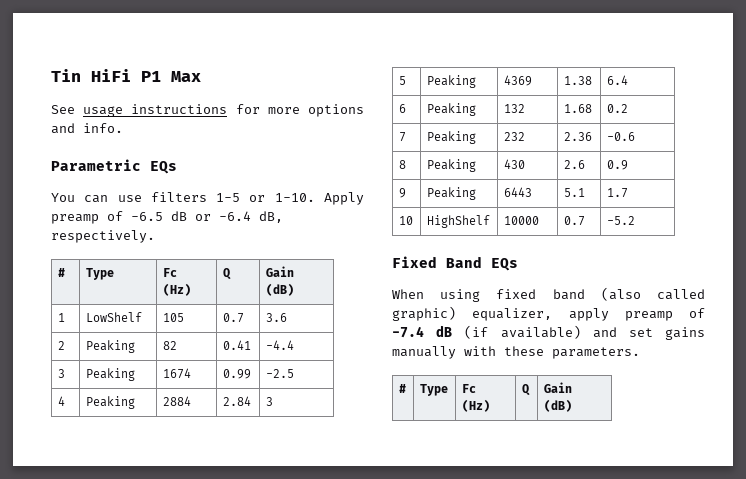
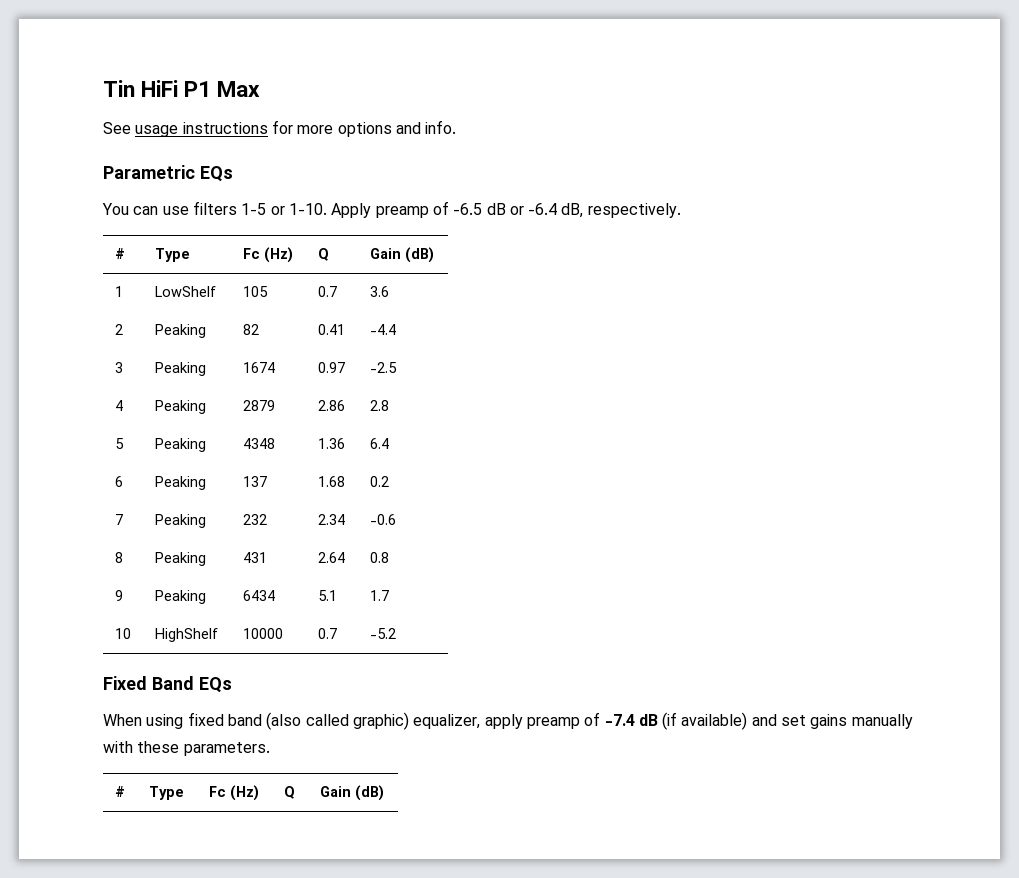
- 3 | Peaking | 1674 | 0.99 | -2.5
+ 3 | Peaking | 1674 | 0.97 | -2.5
- 4 | Peaking | 2884 | 2.84 | 3
+ 4 | Peaking | 2879 | 2.86 | 2.8
- 5 | Peaking | 4369 | 1.38 | 6.4
+ 5 | Peaking | 4348 | 1.36 | 6.4
- 6 | Peaking | 132 | 1.68 | 0.2
+ 6 | Peaking | 137 | 1.68 | 0.2
- 7 | Peaking | 232 | 2.36 | -0.6
+ 7 | Peaking | 232 | 2.34 | -0.6
- 8 | Peaking | 430 | 2.6 | 0.9
+ 8 | Peaking | 431 | 2.64 | 0.8
- 9 | Peaking | 6443 | 5.1 | 1.7
+ 9 | Peaking | 6434 | 5.1 | 1.7

